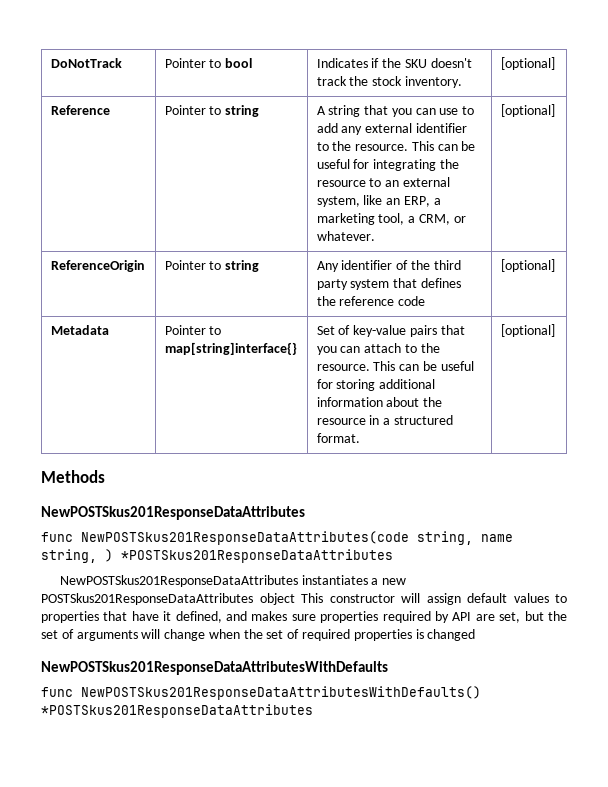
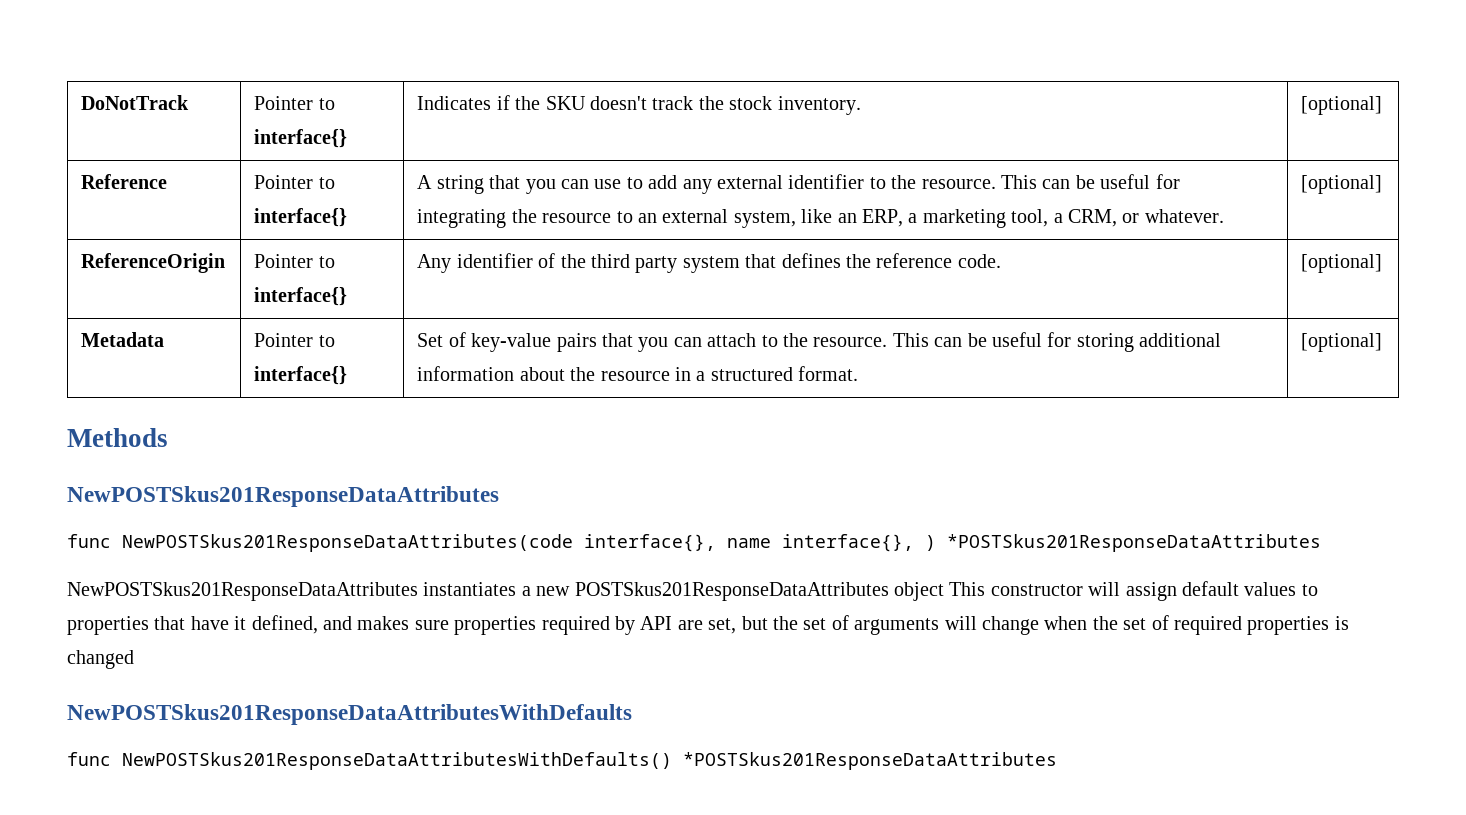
- DoNotTrack | Pointer to bool | Indicates if the SKU doesn't track the stock inventory. | [optional]
+ DoNotTrack | Pointer to interface{} | Indicates if the SKU doesn't track the stock inventory. | [optional]
- Reference | Pointer to string
+ Reference | Pointer to interface{}
- ReferenceOrigin | Pointer to string | Any identifier of the third party system that defines the reference code | [optional]
+ ReferenceOrigin | Pointer to interface{} | Any identifier of the third party system that defines the reference code. | [optional]
- Metadata | Pointer to map[string]interface{} | Set of key-value pairs that you can attach to the resource. This can be useful for storing additional information about the resource in a structured format. | [optional]
+ Metadata | Pointer to interface{} | Set of key-value pairs that you can attach to the resource. This can be useful for storing additional information about the resource in a structured format. | [optional]
- func NewPOSTSkus201ResponseDataAttributes(code string, name string, ) *POSTSkus201ResponseDataAttributes
+ func NewPOSTSkus201ResponseDataAttributes(code interface{}, name interface{}, ) *POSTSkus201ResponseDataAttributes

